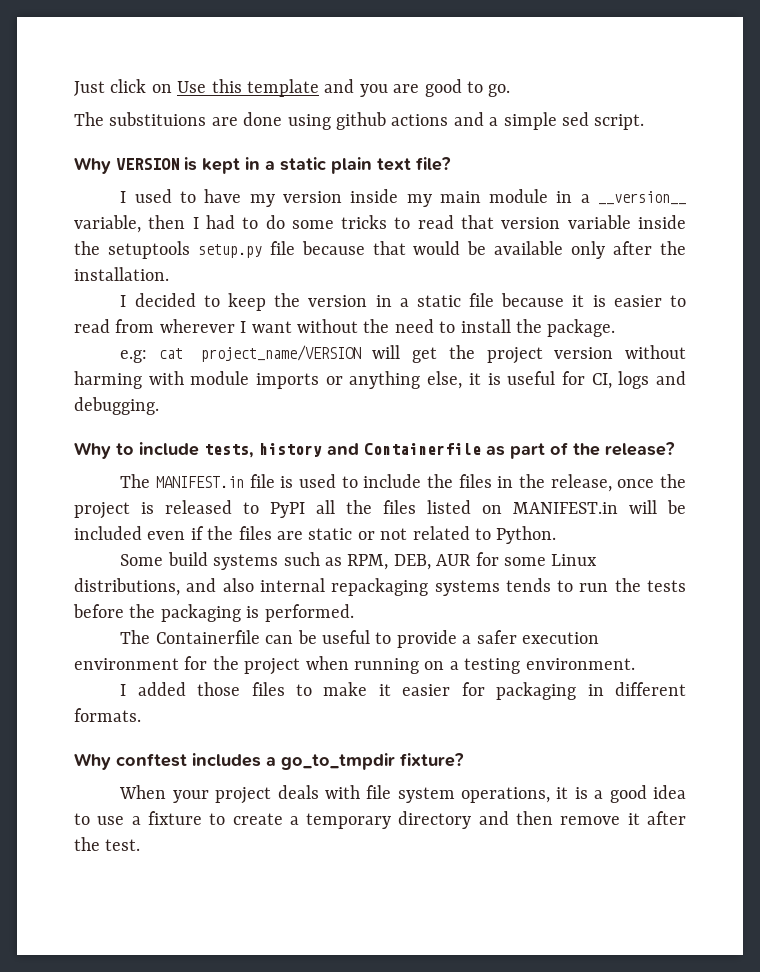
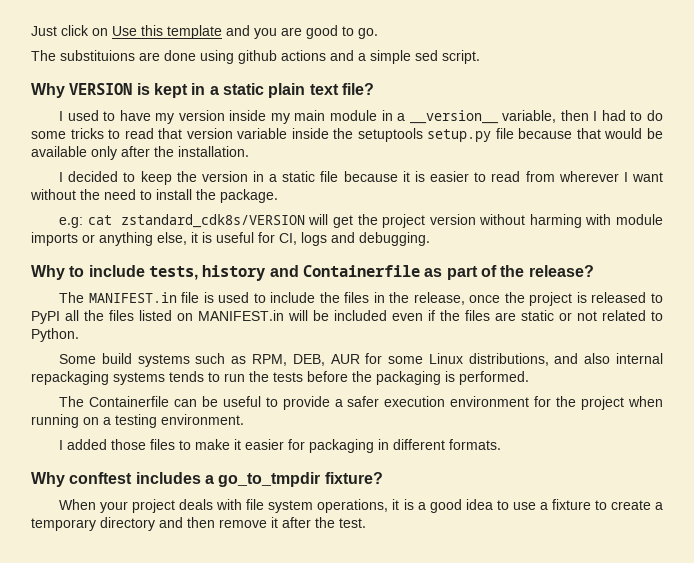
- e.g: cat project_name/VERSION will get the project version without harming with module imports or anything else, it is useful for CI, logs and debugging.
+ e.g: cat zstandard_cdk8s/VERSION will get the project version without harming with module imports or anything else, it is useful for CI, logs and debugging.

